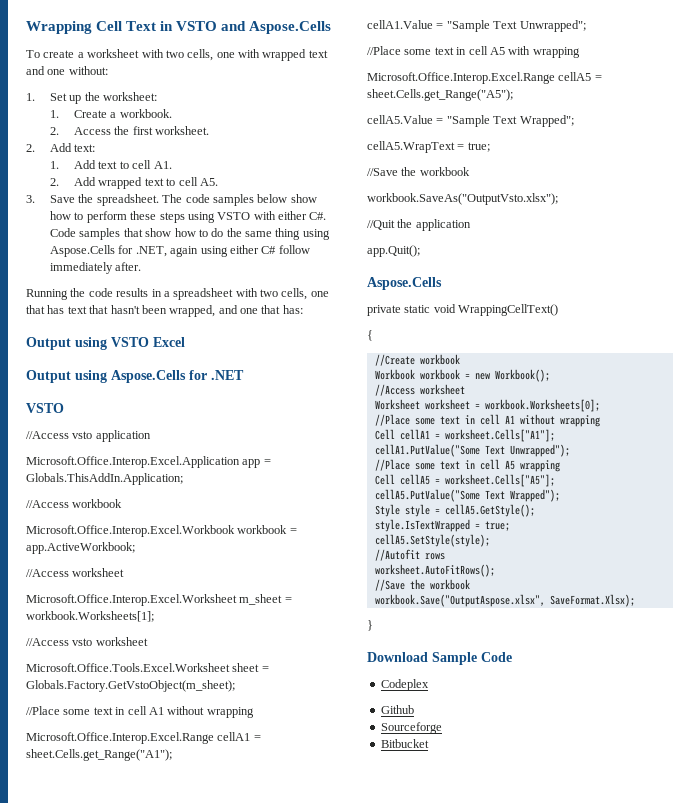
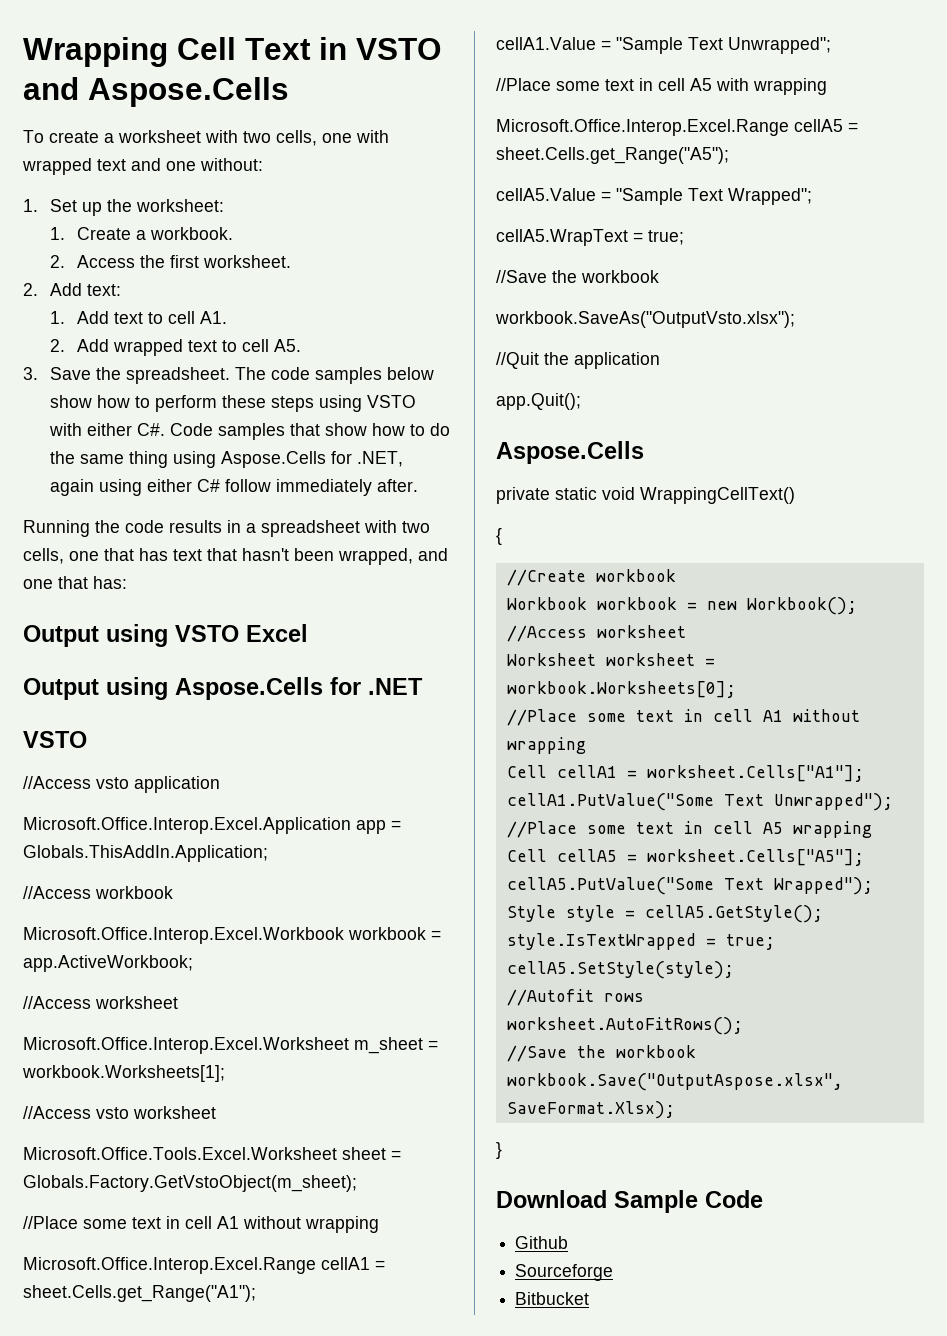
- Codeplex

